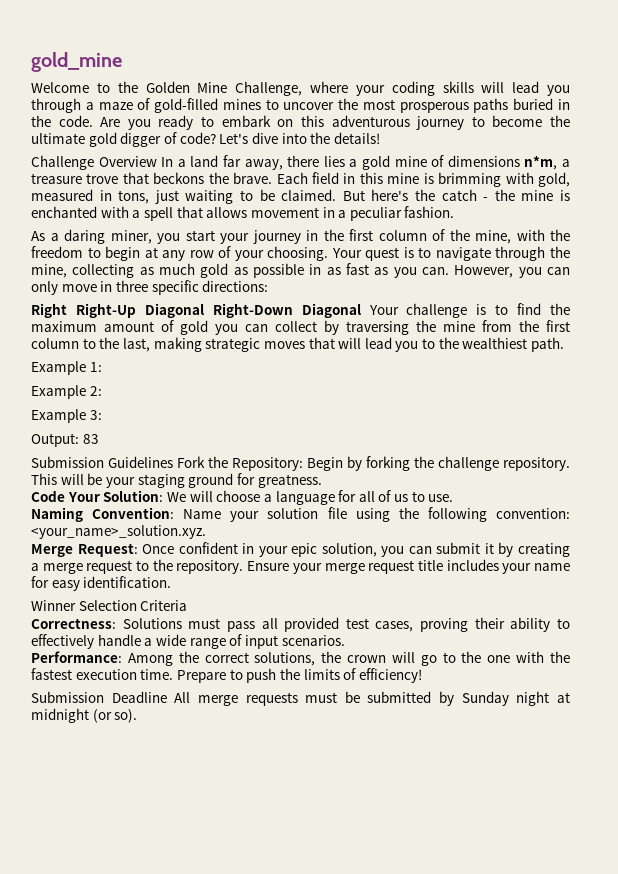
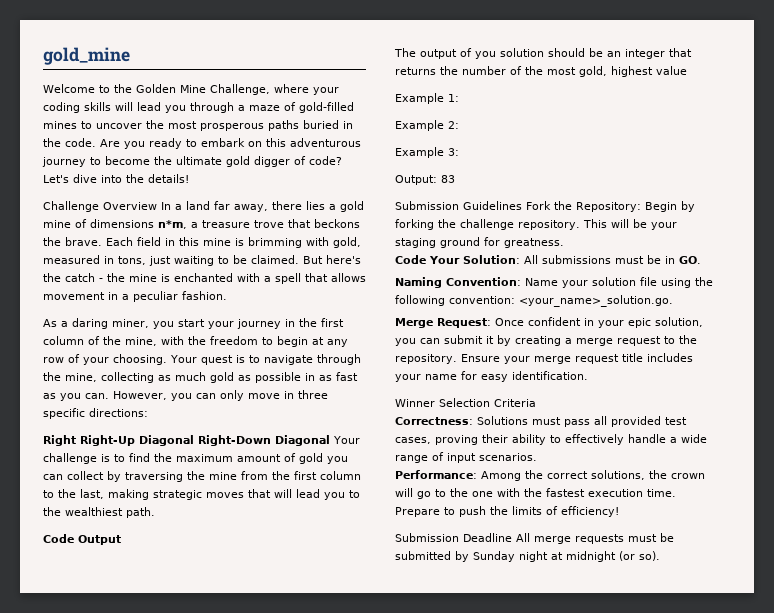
+ Code Output
+ The output of you solution should be an integer that returns the number of the most gold, highest value
- Code Your Solution: We will choose a language for all of us to use.
+ Code Your Solution: All submissions must be in GO.
- Naming Convention: Name your solution file using the following convention: <your_name>_solution.xyz.
+ Naming Convention: Name your solution file using the following convention: <your_name>_solution.go.

